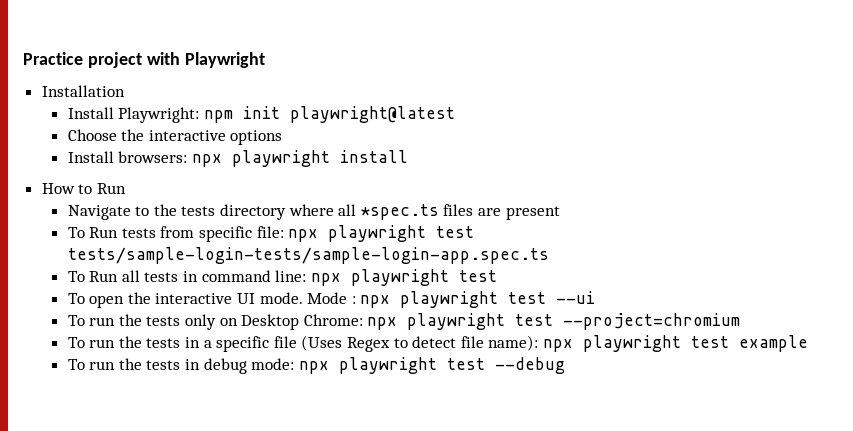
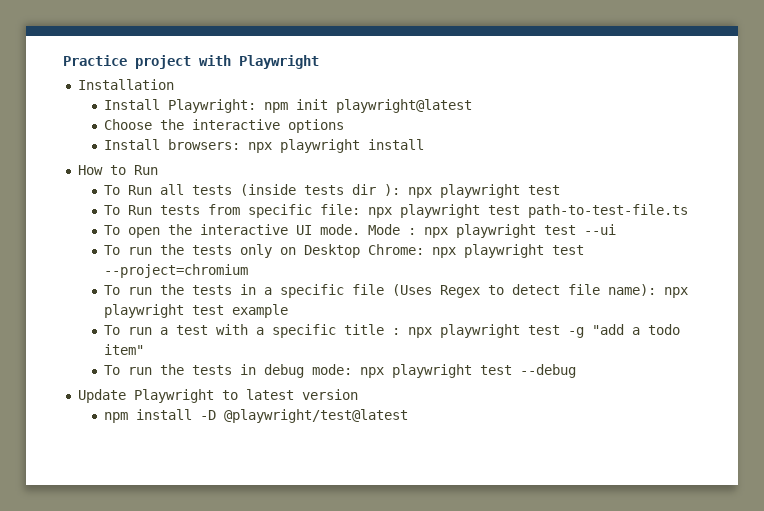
- Navigate to the tests directory where all *spec.ts files are present
+ To Run all tests (inside tests dir ): npx playwright test
- To Run tests from specific file: npx playwright test tests/sample-login-tests/sample-login-app.spec.ts
- To Run all tests in command line: npx playwright test
+ To Run tests from specific file: npx playwright test path-to-test-file.ts
+ To run a test with a specific title : npx playwright test -g "add a todo item"
+ Update Playwright to latest version
+ npm install -D @playwright/test@latest

